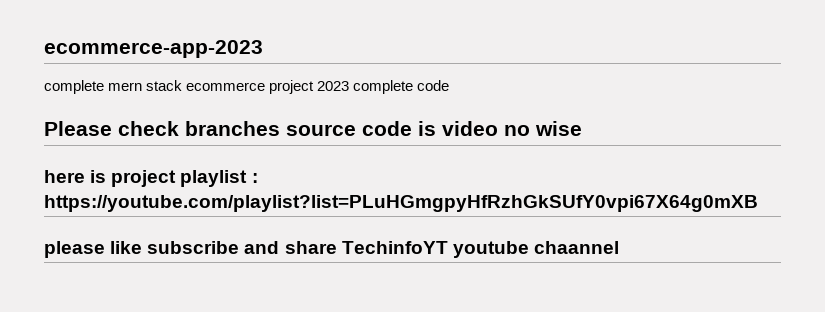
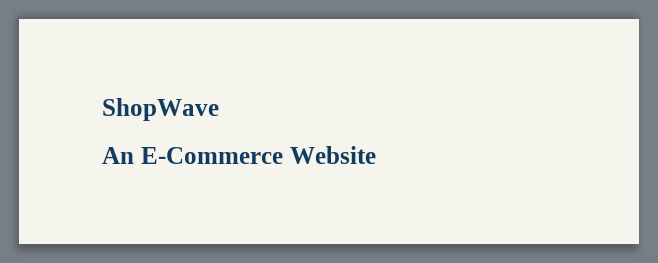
- ecommerce-app-2023
- complete mern stack ecommerce project 2023 complete code
- Please check branches source code is video no wise
- here is project playlist : https://youtube.com/playlist?list=PLuHGmgpyHfRzhGkSUfY0vpi67X64g0mXB
- please like subscribe and share TechinfoYT youtube chaannel
+ ShopWave
+ An E-Commerce Website

